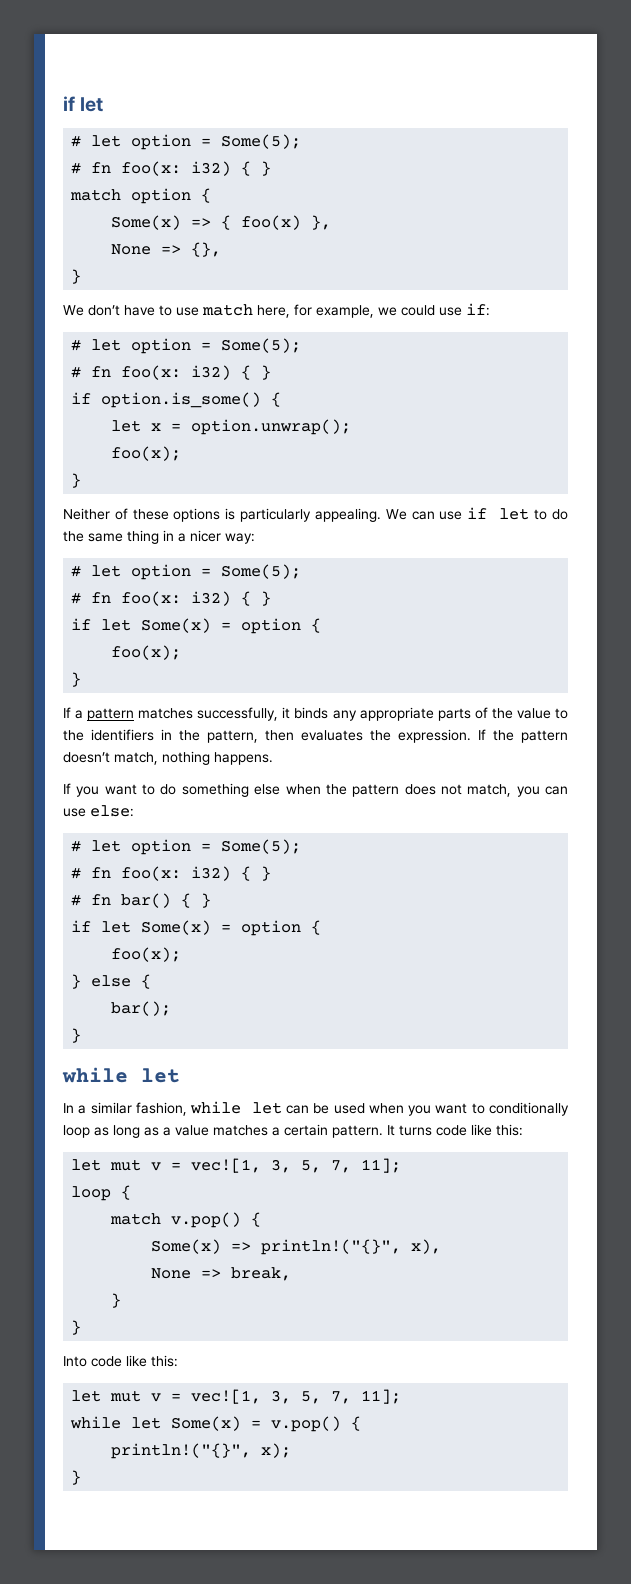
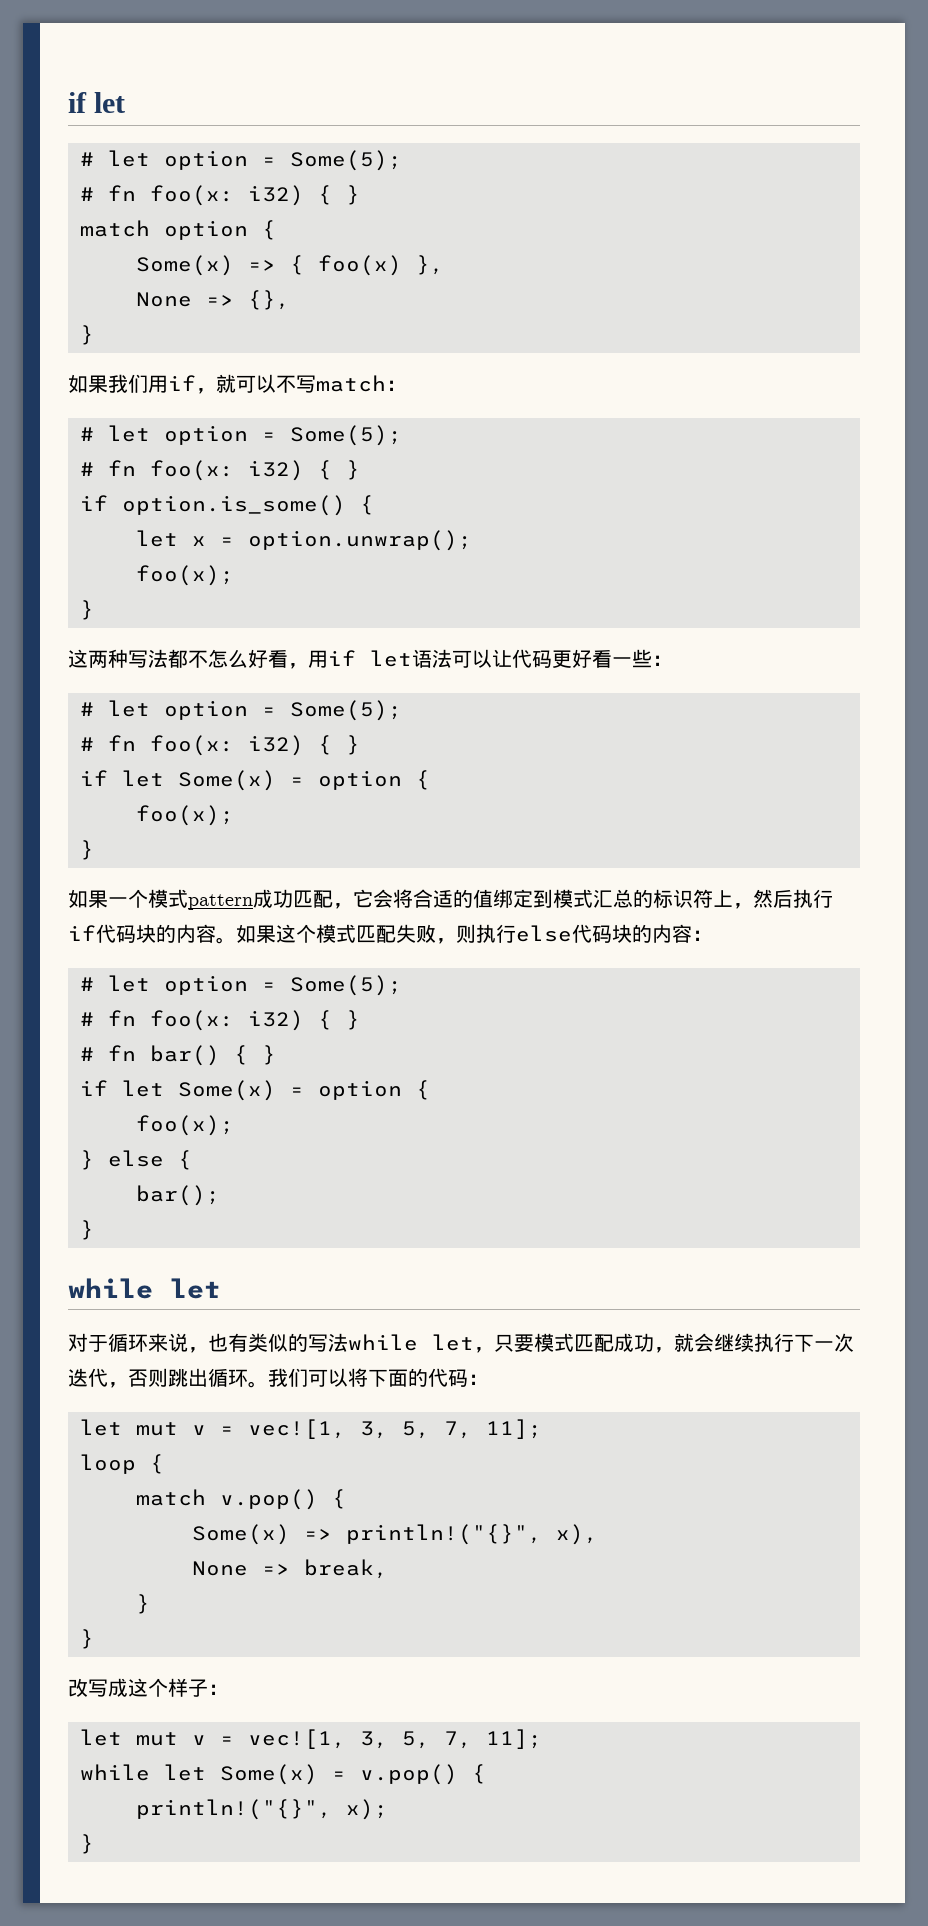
- We don’t have to use match here, for example, we could use if:
+ 如果我们用if，就可以不写match：
- Neither of these options is particularly appealing. We can use if let to do the same thing in a nicer way:
+ 这两种写法都不怎么好看，用if let语法可以让代码更好看一些：
- If a pattern matches successfully, it binds any appropriate parts of the value to the identifiers in the pattern, then evaluates the expression. If the pattern doesn’t match, nothing happens.
- If you want to do something else when the pattern does not match, you can use else:
+ 如果一个模式pattern成功匹配，它会将合适的值绑定到模式汇总的标识符上，然后执行if代码块的内容。如果这个模式匹配失败，则执行else代码块的内容：
- In a similar fashion, while let can be used when you want to conditionally loop as long as a value matches a certain pattern. It turns code like this:
+ 对于循环来说，也有类似的写法while let，只要模式匹配成功，就会继续执行下一次迭代，否则跳出循环。我们可以将下面的代码：
- Into code like this:
+ 改写成这个样子：

